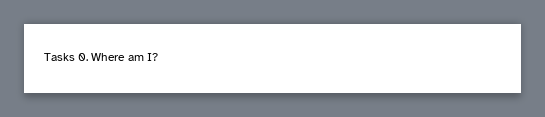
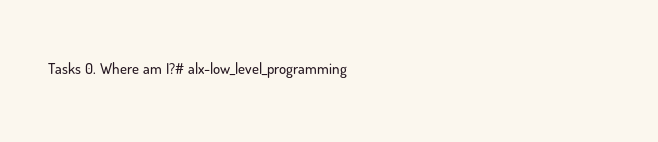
- Tasks 0. Where am I?
+ Tasks 0. Where am I?# alx-low_level_programming

